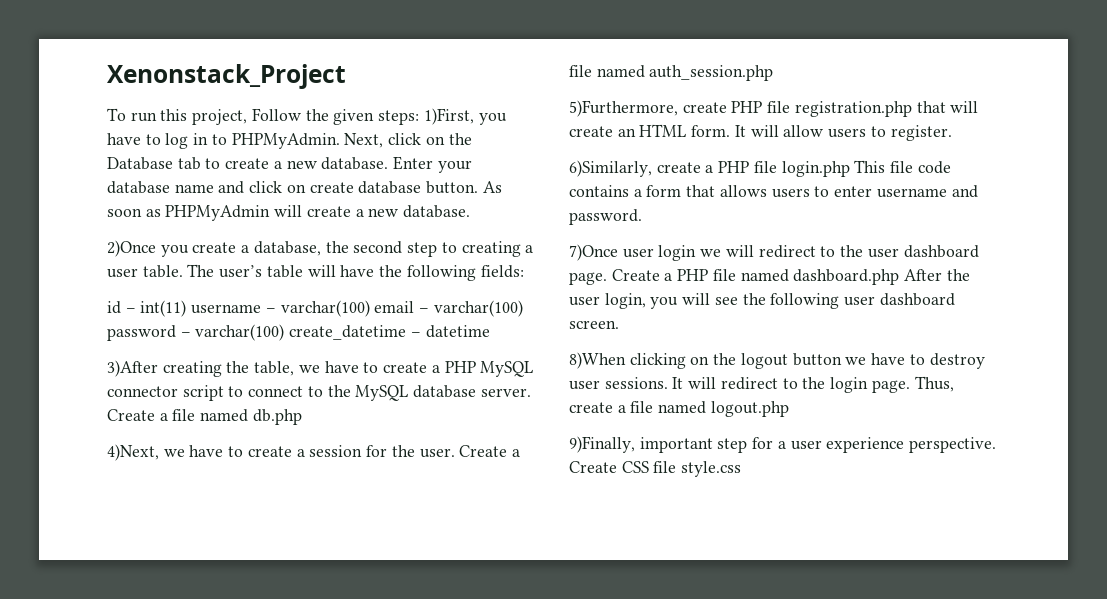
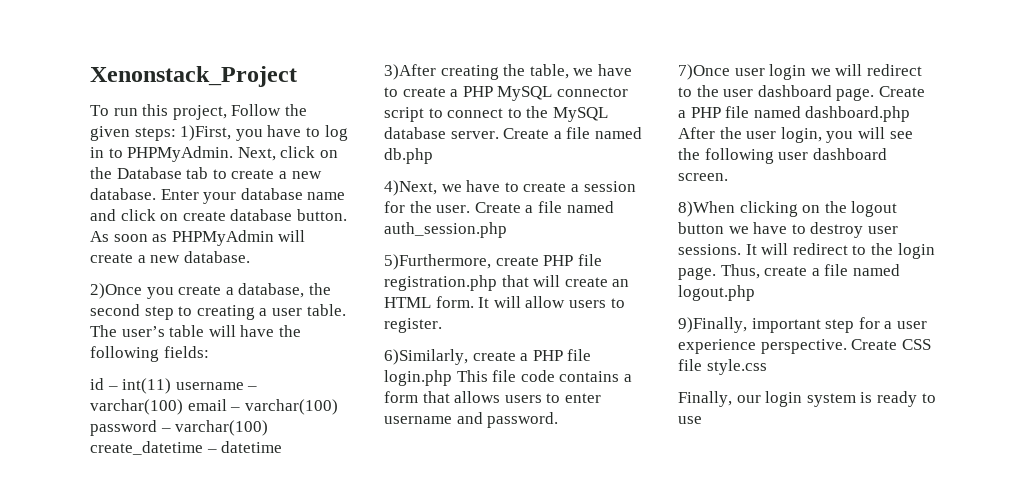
+ Finally, our login system is ready to use

